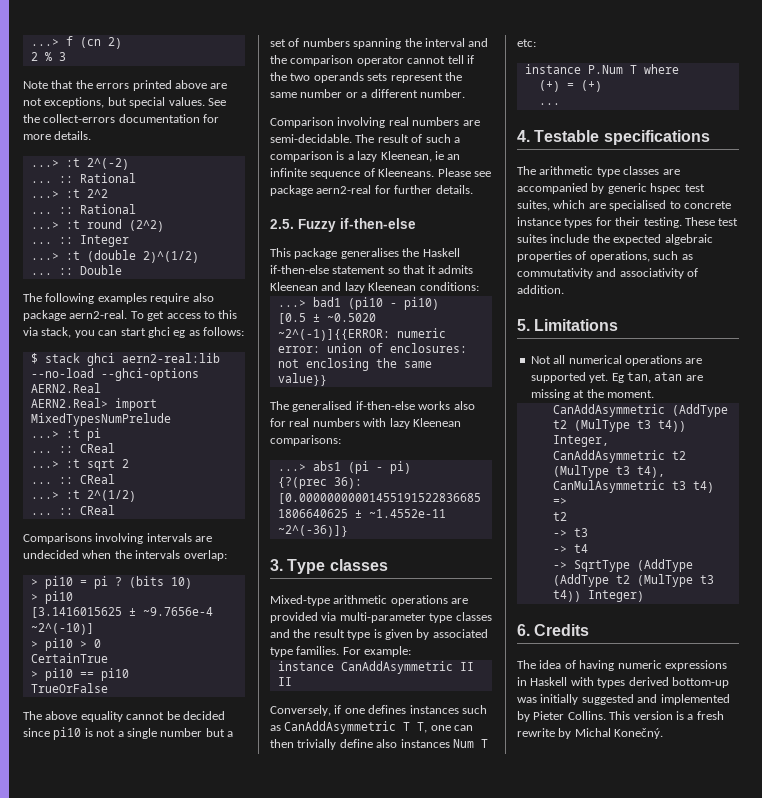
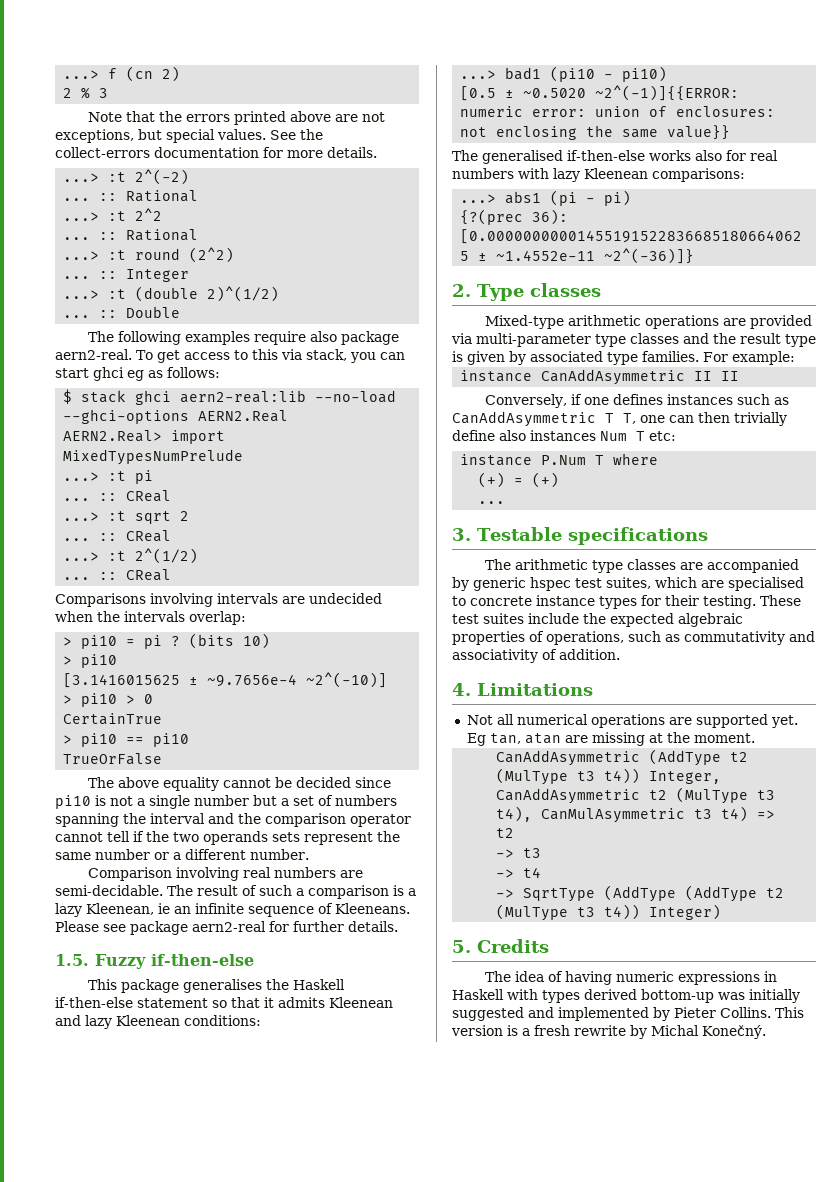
- 2.5. Fuzzy if-then-else
+ 1.5. Fuzzy if-then-else
- 3. Type classes
+ 2. Type classes
- 4. Testable specifications
+ 3. Testable specifications
- 5. Limitations
+ 4. Limitations
- 6. Credits
+ 5. Credits

